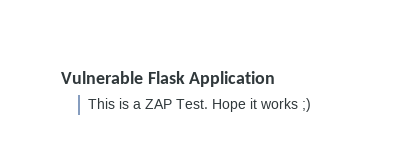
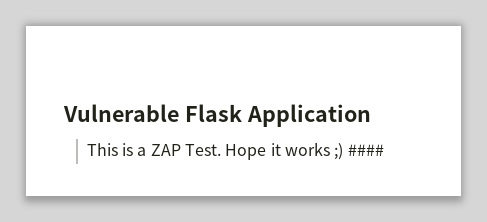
- Hope it works ;)
+ Hope it works ;) ####

